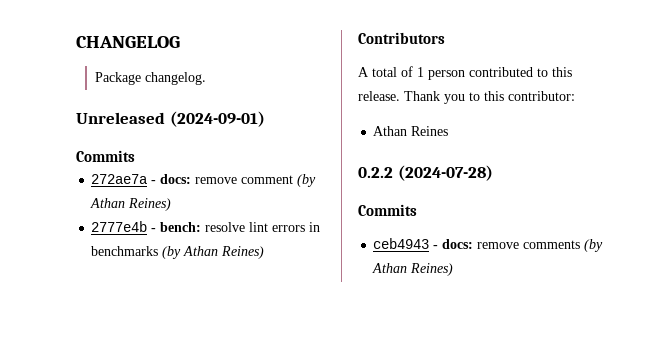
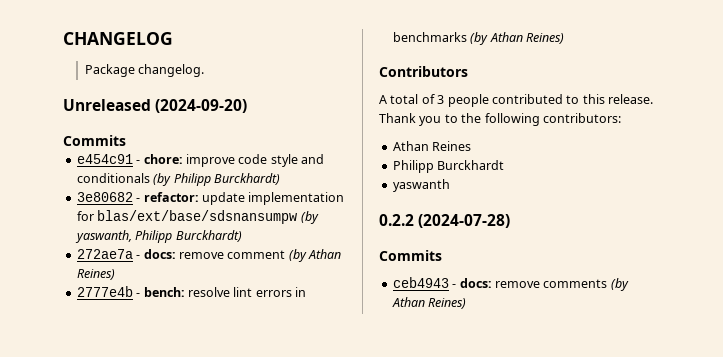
- Unreleased (2024-09-01)
+ Unreleased (2024-09-20)
  Commits
+ e454c91 - chore: improve code style and conditionals (by Philipp Burckhardt)
+ 3e80682 - refactor: update implementation for blas/ext/base/sdsnansumpw (by yaswanth, Philipp Burckhardt)
- A total of 1 person contributed to this release.
+ A total of 3 people contributed to this release.
- Thank you to this contributor:
+ Thank you to the following contributors:
+ Philipp Burckhardt
+ yaswanth

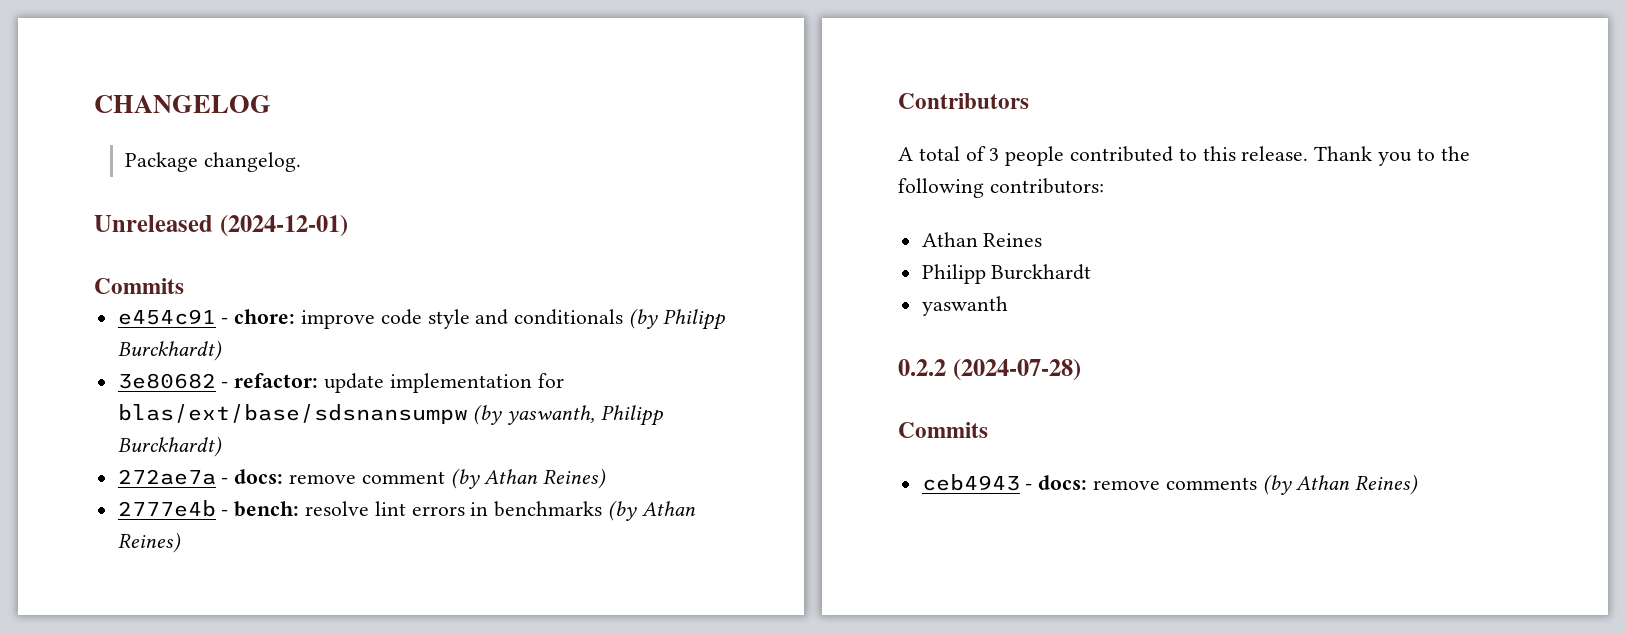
- Unreleased (2024-09-20)
+ Unreleased (2024-12-01)

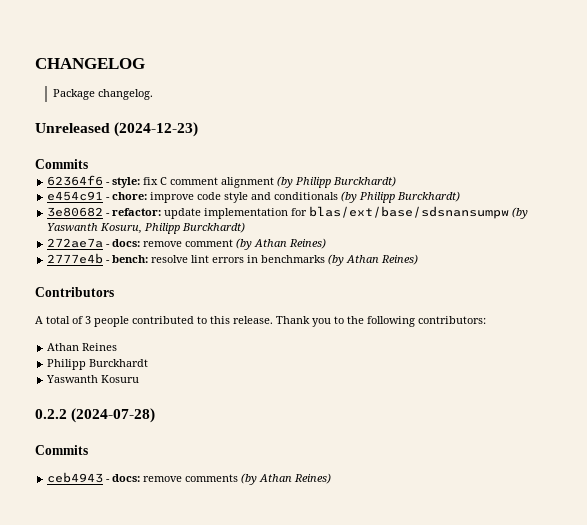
- Unreleased (2024-12-01)
+ Unreleased (2024-12-23)
  Commits
+ 62364f6 - style: fix C comment alignment (by Philipp Burckhardt)
- 3e80682 - refactor: update implementation for blas/ext/base/sdsnansumpw (by yaswanth, Philipp Burckhardt)
+ 3e80682 - refactor: update implementation for blas/ext/base/sdsnansumpw (by Yaswanth Kosuru, Philipp Burckhardt)
- yaswanth
+ Yaswanth Kosuru

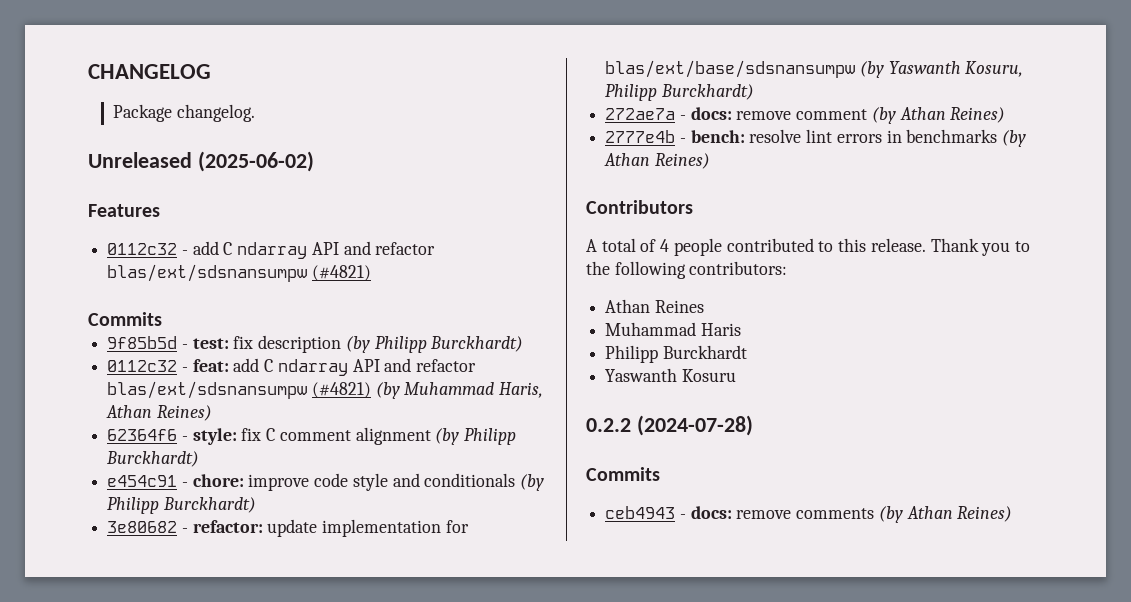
- Unreleased (2024-12-23)
+ Unreleased (2025-06-02)
+ Features
+ 0112c32 - add C ndarray API and refactor blas/ext/sdsnansumpw (#4821)
  Commits
+ 9f85b5d - test: fix description (by Philipp Burckhardt)
+ 0112c32 - feat: add C ndarray API and refactor blas/ext/sdsnansumpw (#4821) (by Muhammad Haris, Athan Reines)
- A total of 3 people contributed to this release.
+ A total of 4 people contributed to this release.
+ Muhammad Haris

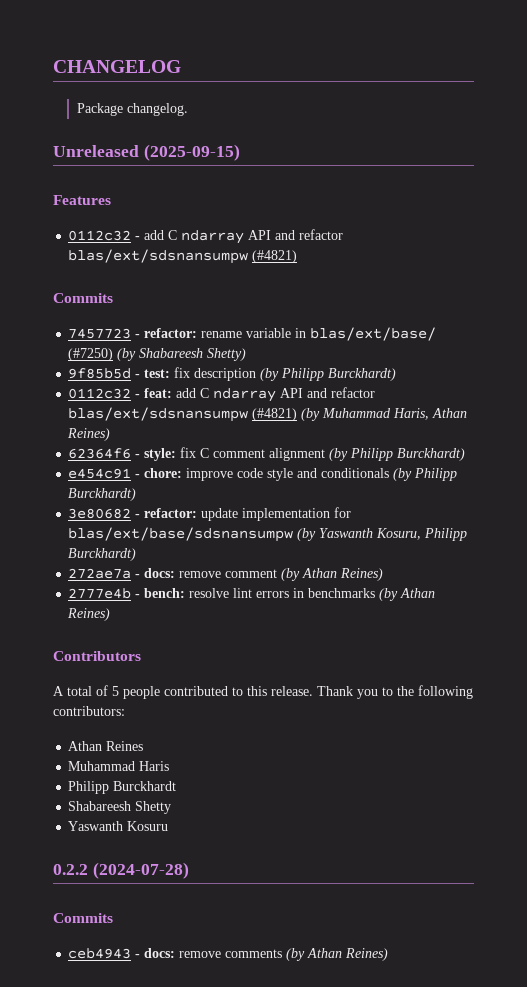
- Unreleased (2025-06-02)
+ Unreleased (2025-09-15)
+ 7457723 - refactor: rename variable in blas/ext/base/ (#7250) (by Shabareesh Shetty)
- A total of 4 people contributed to this release.
+ A total of 5 people contributed to this release.
+ Shabareesh Shetty

